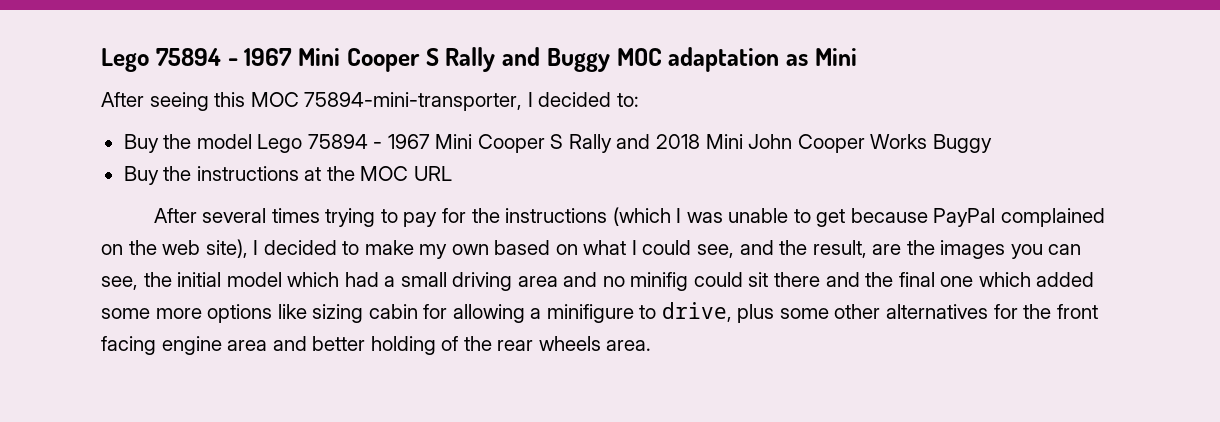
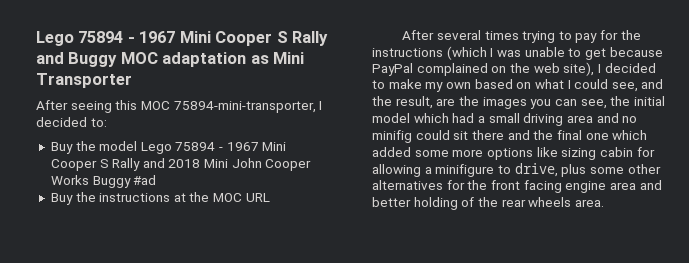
- Lego 75894 - 1967 Mini Cooper S Rally and Buggy MOC adaptation as Mini
+ Lego 75894 - 1967 Mini Cooper S Rally and Buggy MOC adaptation as Mini Transporter
- Buy the model Lego 75894 - 1967 Mini Cooper S Rally and 2018 Mini John Cooper Works Buggy
+ Buy the model Lego 75894 - 1967 Mini Cooper S Rally and 2018 Mini John Cooper Works Buggy #ad

